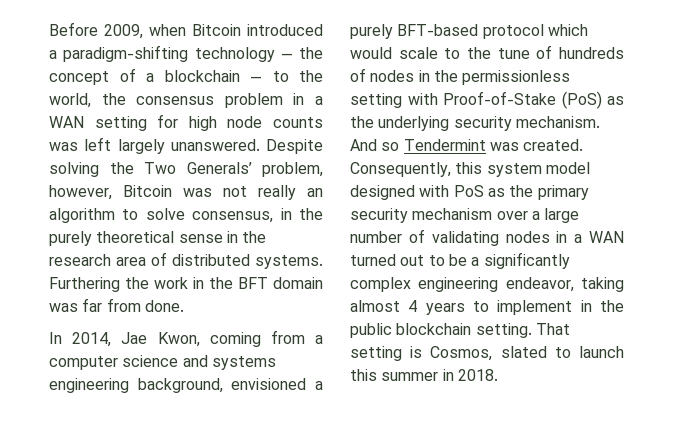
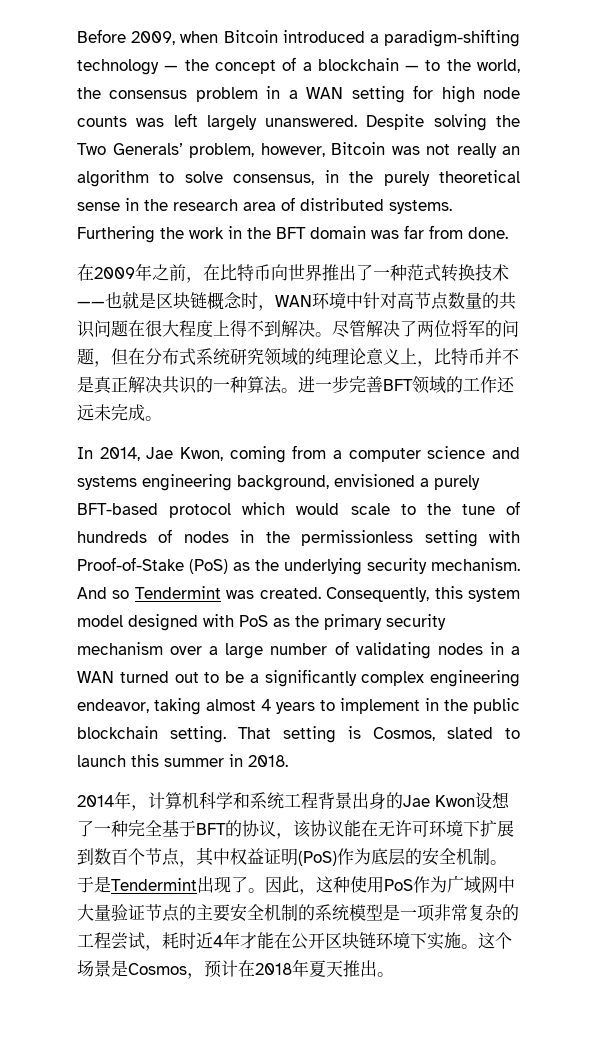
+ 在2009年之前，在比特币向世界推出了一种范式转换技术——也就是区块链概念时，WAN环境中针对高节点数量的共识问题在很大程度上得不到解决。尽管解决了两位将军的问题，但在分布式系统研究领域的纯理论意义上，比特币并不是真正解决共识的一种算法。进一步完善BFT领域的工作还远未完成。
+ 2014年，计算机科学和系统工程背景出身的Jae Kwon设想了一种完全基于BFT的协议，该协议能在无许可环境下扩展到数百个节点，其中权益证明(PoS)作为底层的安全机制。于是Tendermint出现了。因此，这种使用PoS作为广域网中大量验证节点的主要安全机制的系统模型是一项非常复杂的工程尝试，耗时近4年才能在公开区块链环境下实施。这个场景是Cosmos，预计在2018年夏天推出。

